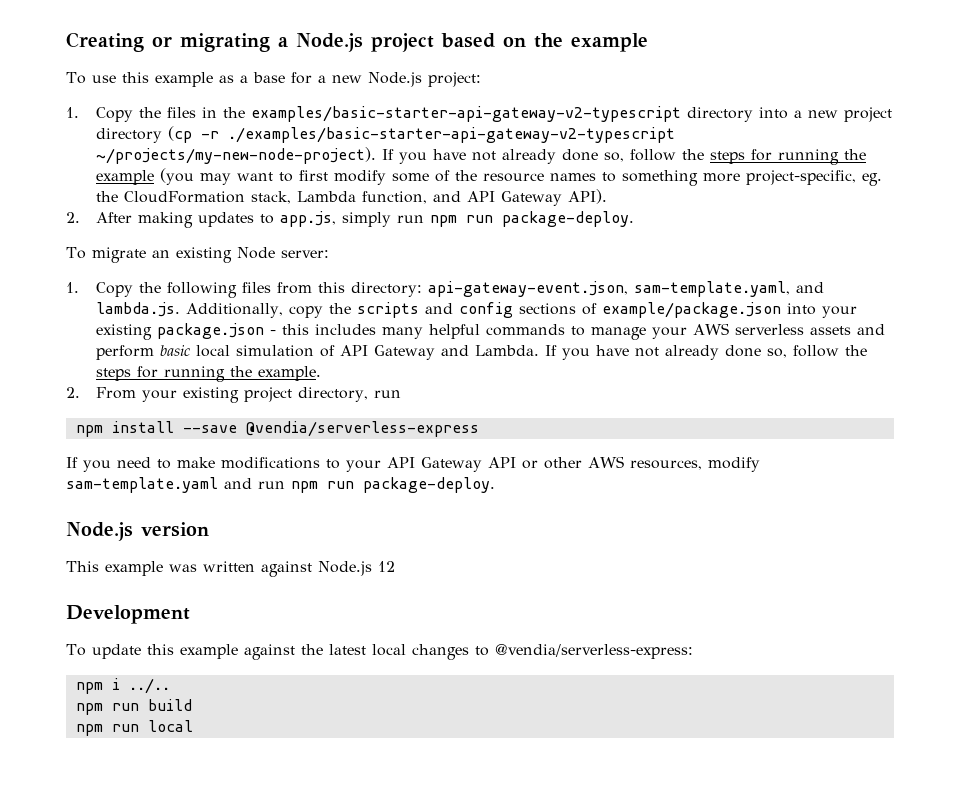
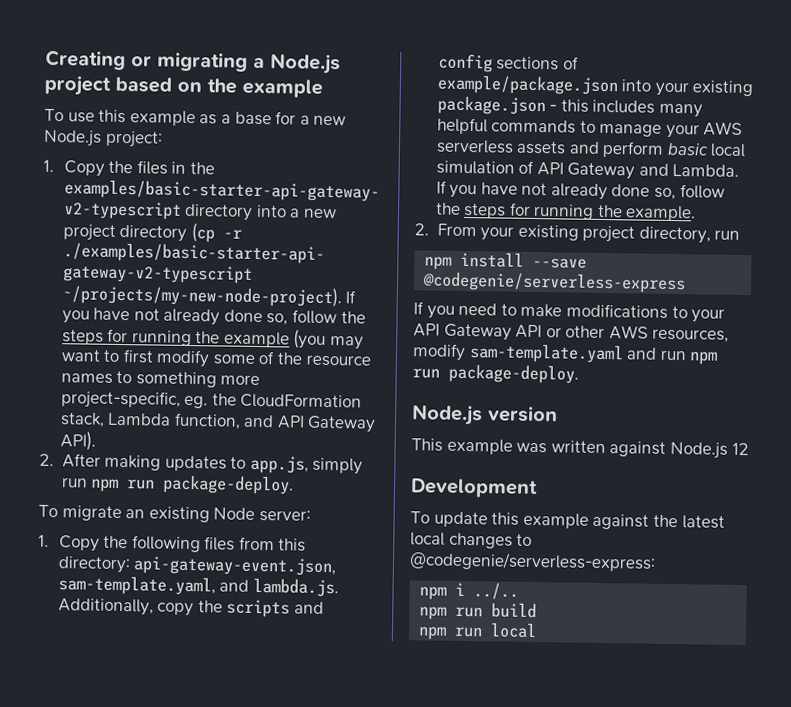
- npm install --save @vendia/serverless-express
+ npm install --save @codegenie/serverless-express
- To update this example against the latest local changes to @vendia/serverless-express:
+ To update this example against the latest local changes to @codegenie/serverless-express:

